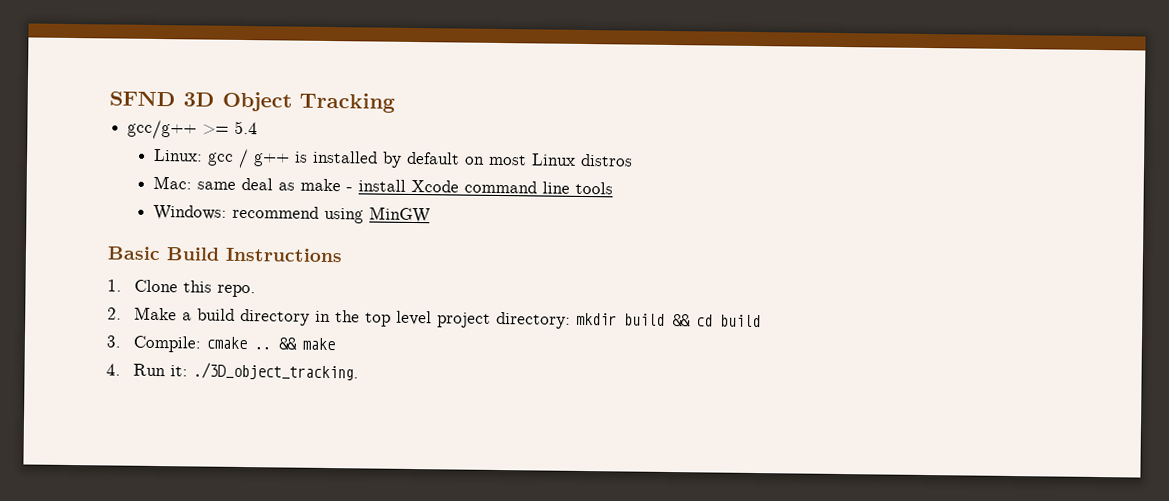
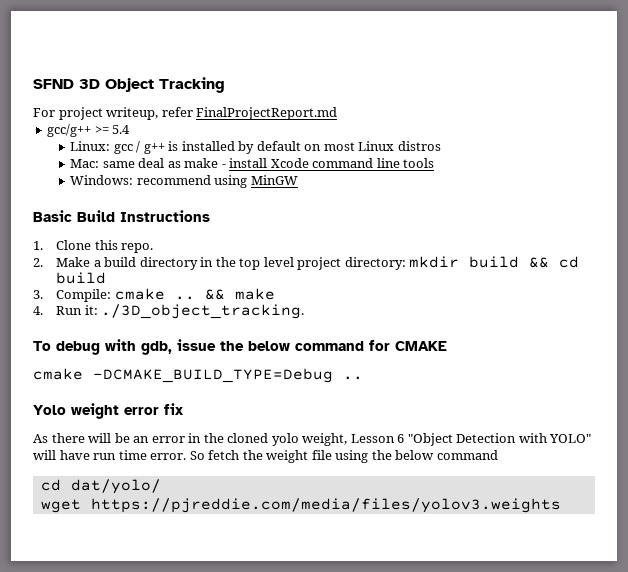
+ For project writeup, refer FinalProjectReport.md
+ To debug with gdb, issue the below command for CMAKE
+ cmake -DCMAKE_BUILD_TYPE=Debug ..
+ Yolo weight error fix
+ As there will be an error in the cloned yolo weight, Lesson 6 "Object Detection with YOLO" will have run time error. So fetch the weight file using the below command
+ cd dat/yolo/
+ wget https://pjreddie.com/media/files/yolov3.weights

